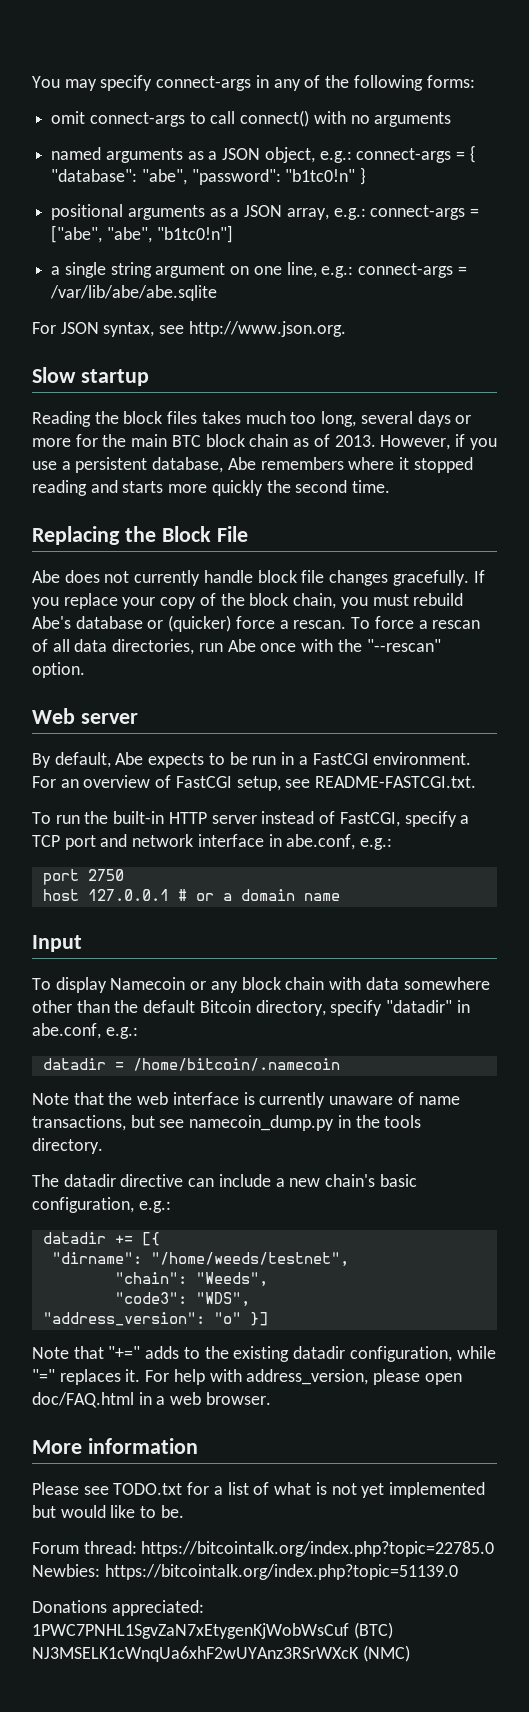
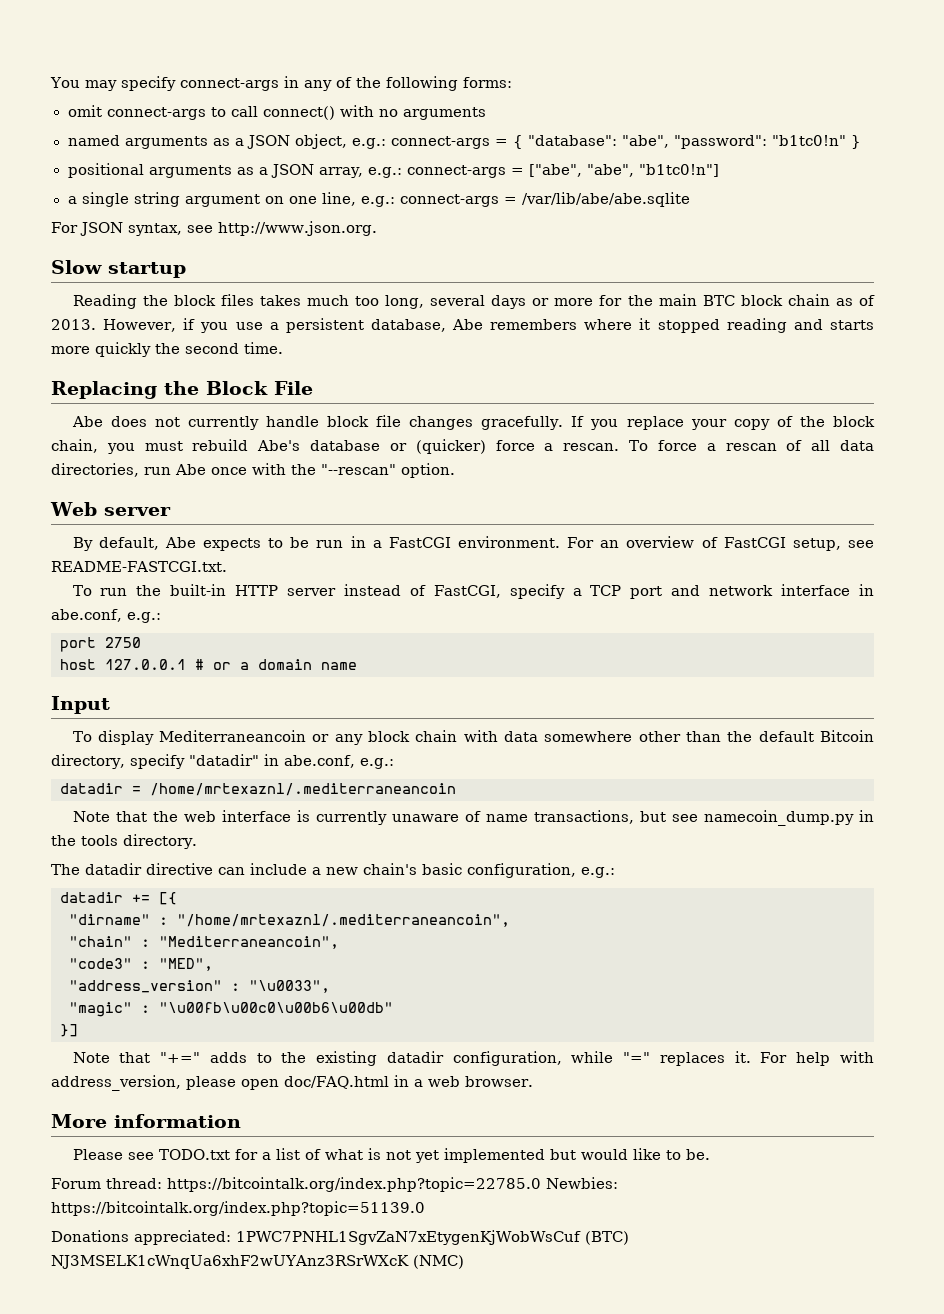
- To display Namecoin or any block chain with data somewhere other than the default Bitcoin directory, specify "datadir" in abe.conf, e.g.:
+ To display Mediterraneancoin or any block chain with data somewhere other than the default Bitcoin directory, specify "datadir" in abe.conf, e.g.:
- datadir = /home/bitcoin/.namecoin
+ datadir = /home/mrtexaznl/.mediterraneancoin
- "dirname": "/home/weeds/testnet",
- "chain": "Weeds",
- "code3": "WDS",
- "address_version": "o" }]
+ "dirname" : "/home/mrtexaznl/.mediterraneancoin",
+ "chain" : "Mediterraneancoin",
+ "code3" : "MED",
+ "address_version" : "\u0033",
+ "magic" : "\u00fb\u00c0\u00b6\u00db"
+ }]

